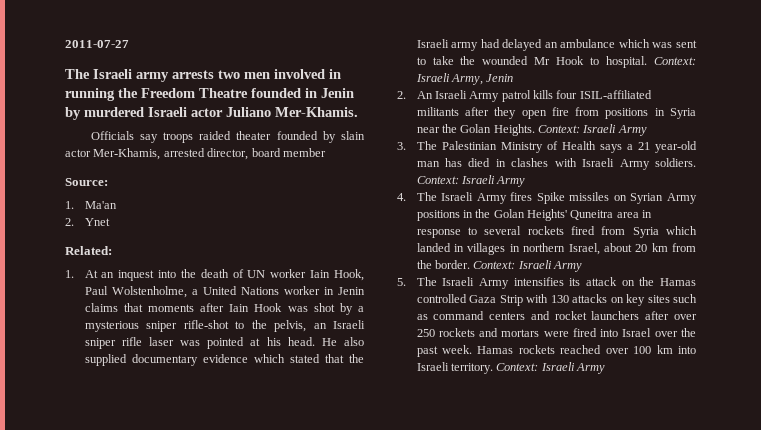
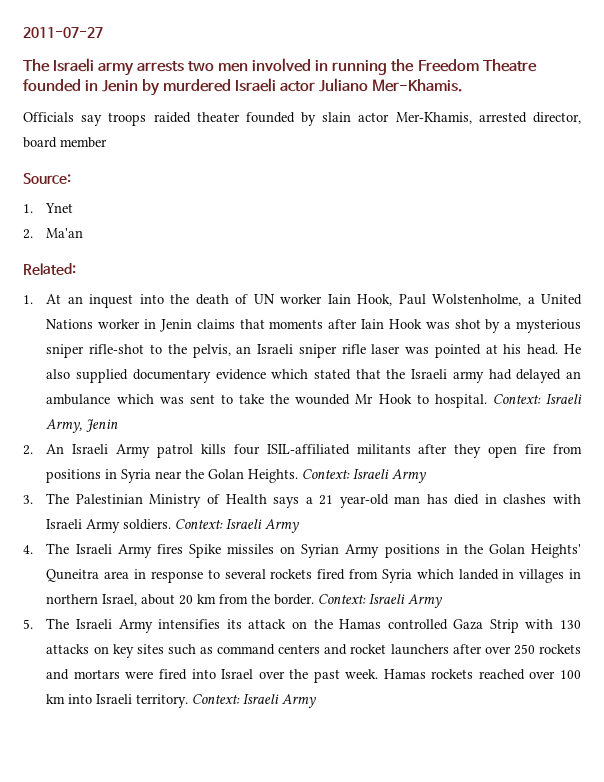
- 1. Ma'an
- 2. Ynet
+ 1. Ynet
+ 2. Ma'an

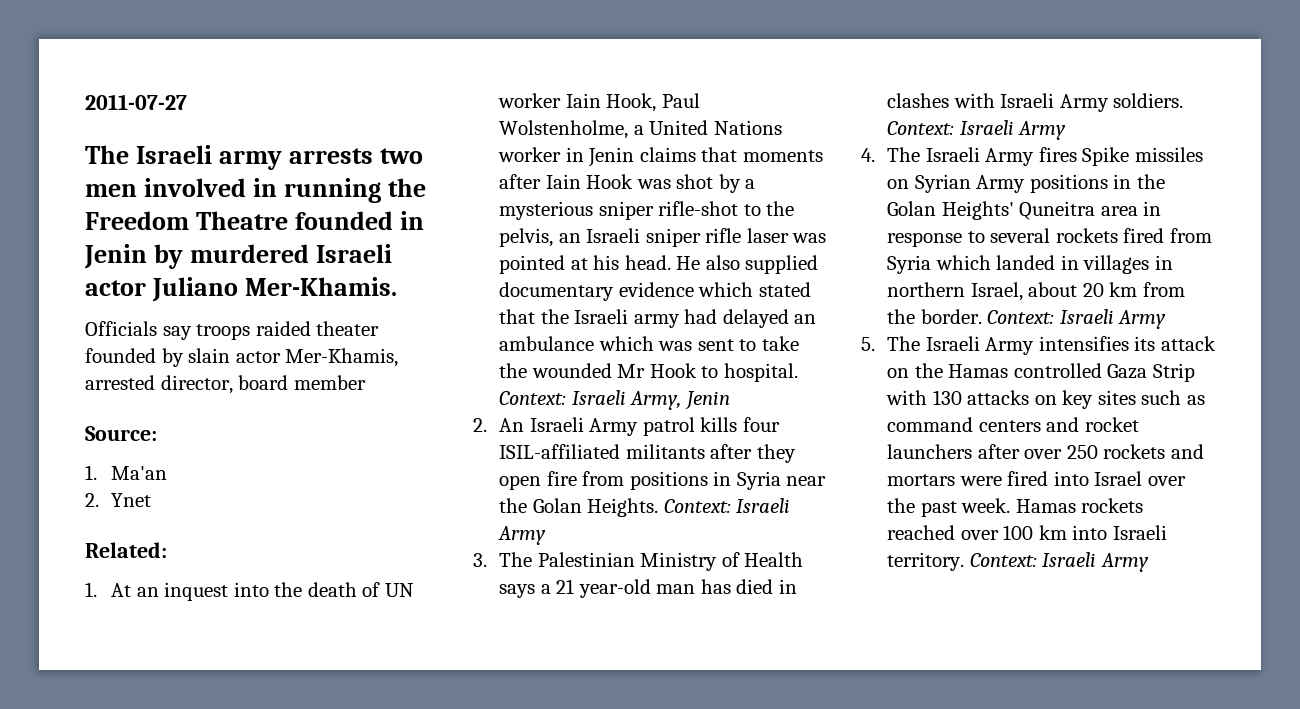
- 1. Ynet
- 2. Ma'an
+ 1. Ma'an
+ 2. Ynet

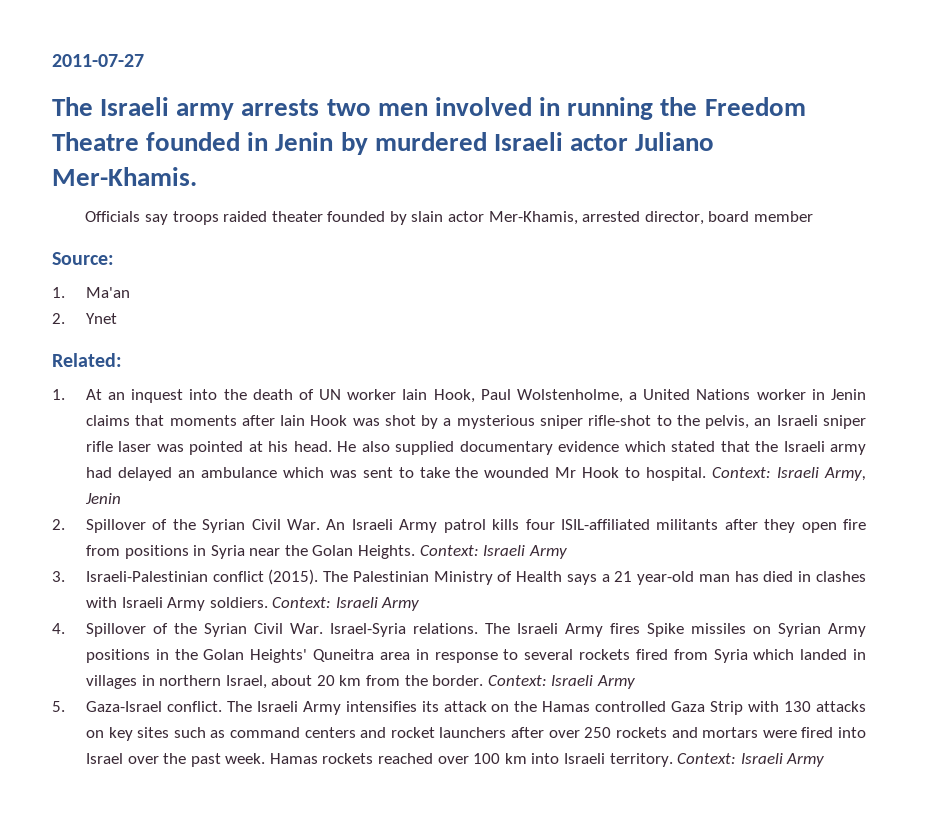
- 2. An Israeli Army patrol kills four ISIL-affiliated militants after they open fire from positions in Syria near the Golan Heights.
+ 2. Spillover of the Syrian Civil War. An Israeli Army patrol kills four ISIL-affiliated militants after they open fire from positions in Syria near the Golan Heights.
- 3. The Palestinian Ministry of Health says a 21 year-old man has died in clashes with Israeli Army soldiers.
+ 3. Israeli-Palestinian conflict (2015). The Palestinian Ministry of Health says a 21 year-old man has died in clashes with Israeli Army soldiers.
- 4. The Israeli Army fires Spike missiles on Syrian Army positions in the Golan Heights' Quneitra area in response to several rockets fired from Syria which landed in villages in northern Israel, about 20 km from the border.
+ 4. Spillover of the Syrian Civil War. Israel-Syria relations. The Israeli Army fires Spike missiles on Syrian Army positions in the Golan Heights' Quneitra area in response to several rockets fired from Syria which landed in villages in northern Israel, about 20 km from the border.
- 5. The Israeli Army intensifies its attack on the Hamas controlled Gaza Strip with 130 attacks on key sites such as command centers and rocket launchers after over 250 rockets and mortars were fired into Israel over the past week.
+ 5. Gaza-Israel conflict. The Israeli Army intensifies its attack on the Hamas controlled Gaza Strip with 130 attacks on key sites such as command centers and rocket launchers after over 250 rockets and mortars were fired into Israel over the past week.

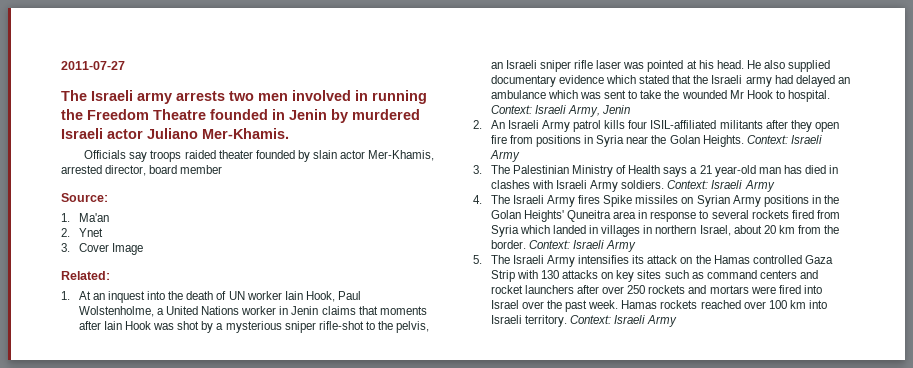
+ 3. Cover Image
- 2. Spillover of the Syrian Civil War. An Israeli Army patrol kills four ISIL-affiliated militants after they open fire from positions in Syria near the Golan Heights.
+ 2. An Israeli Army patrol kills four ISIL-affiliated militants after they open fire from positions in Syria near the Golan Heights.
- 3. Israeli-Palestinian conflict (2015). The Palestinian Ministry of Health says a 21 year-old man has died in clashes with Israeli Army soldiers.
+ 3. The Palestinian Ministry of Health says a 21 year-old man has died in clashes with Israeli Army soldiers.
- 4. Spillover of the Syrian Civil War. Israel-Syria relations. The Israeli Army fires Spike missiles on Syrian Army positions in the Golan Heights' Quneitra area in response to several rockets fired from Syria which landed in villages in northern Israel, about 20 km from the border.
+ 4. The Israeli Army fires Spike missiles on Syrian Army positions in the Golan Heights' Quneitra area in response to several rockets fired from Syria which landed in villages in northern Israel, about 20 km from the border.
- 5. Gaza-Israel conflict. The Israeli Army intensifies its attack on the Hamas controlled Gaza Strip with 130 attacks on key sites such as command centers and rocket launchers after over 250 rockets and mortars were fired into Israel over the past week.
+ 5. The Israeli Army intensifies its attack on the Hamas controlled Gaza Strip with 130 attacks on key sites such as command centers and rocket launchers after over 250 rockets and mortars were fired into Israel over the past week.

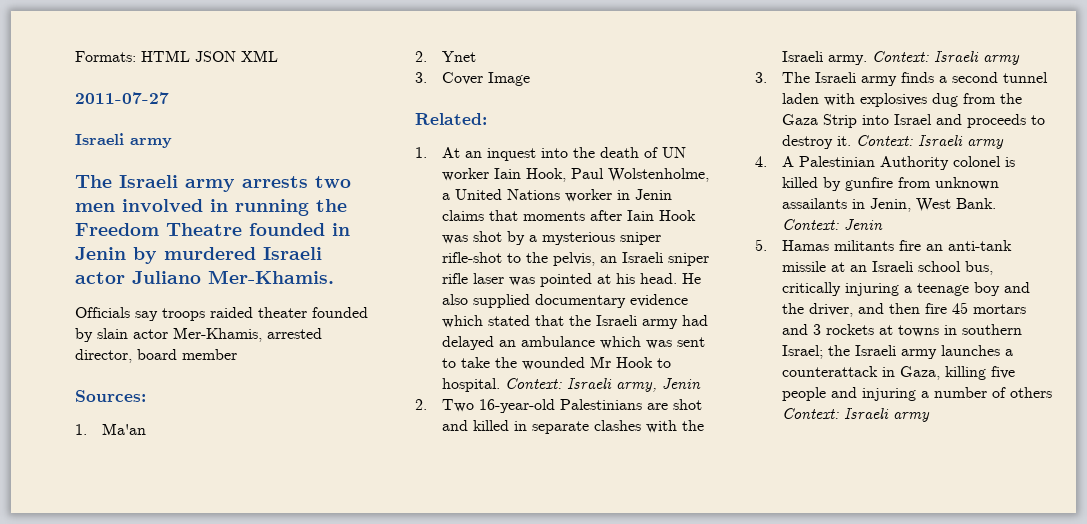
+ Formats: HTML JSON XML
  2011-07-27
+ Israeli army
- Source:
+ Sources:
- Context: Israeli Army, Jenin
+ Context: Israeli army, Jenin
- 2. An Israeli Army patrol kills four ISIL-affiliated militants after they open fire from positions in Syria near the Golan Heights. Context: Israeli Army
- 3. The Palestinian Ministry of Health says a 21 year-old man has died in clashes with Israeli Army soldiers. Context: Israeli Army
- 4. The Israeli Army fires Spike missiles on Syrian Army positions in the Golan Heights' Quneitra area in response to several rockets fired from Syria which landed in villages in northern Israel, about 20 km from the border. Context: Israeli Army
- 5. The Israeli Army intensifies its attack on the Hamas controlled Gaza Strip with 130 attacks on key sites such as command centers and rocket launchers after over 250 rockets and mortars were fired into Israel over the past week. Hamas rockets reached over 100 km into Israeli territory. Context: Israeli Army
+ 2. Two 16-year-old Palestinians are shot and killed in separate clashes with the Israeli army. Context: Israeli army
+ 3. The Israeli army finds a second tunnel laden with explosives dug from the Gaza Strip into Israel and proceeds to destroy it. Context: Israeli army
+ 4. A Palestinian Authority colonel is killed by gunfire from unknown assailants in Jenin, West Bank. Context: Jenin
+ 5. Hamas militants fire an anti-tank missile at an Israeli school bus, critically injuring a teenage boy and the driver, and then fire 45 mortars and 3 rockets at towns in southern Israel; the Israeli army launches a counterattack in Gaza, killing five people and injuring a number of others Context: Israeli army

